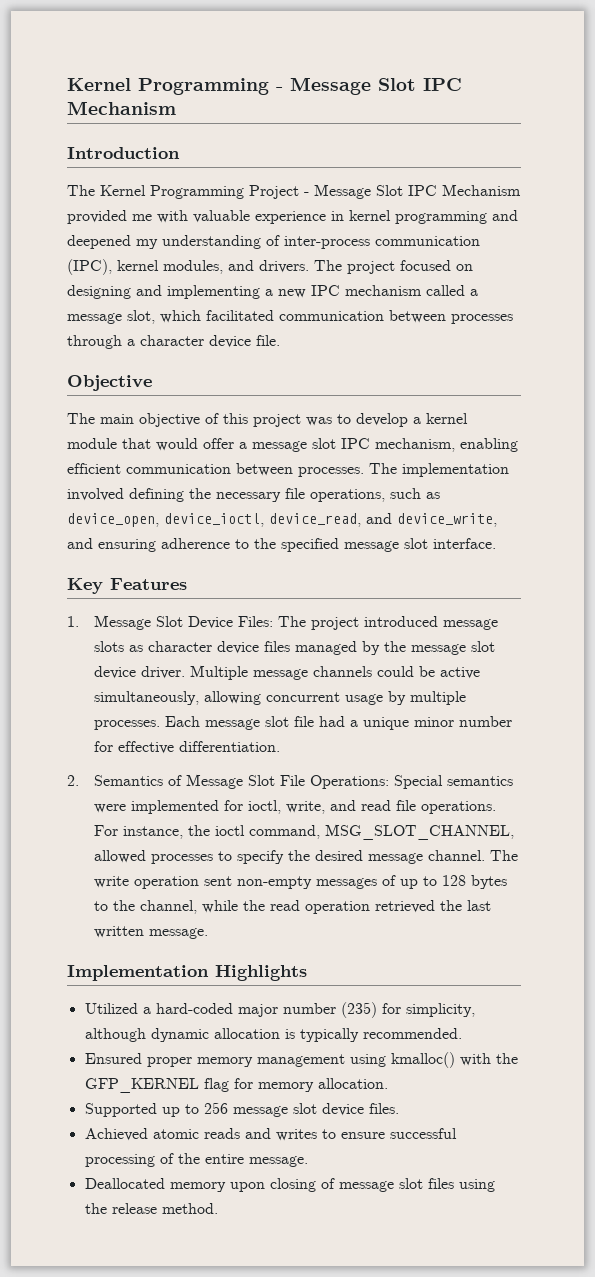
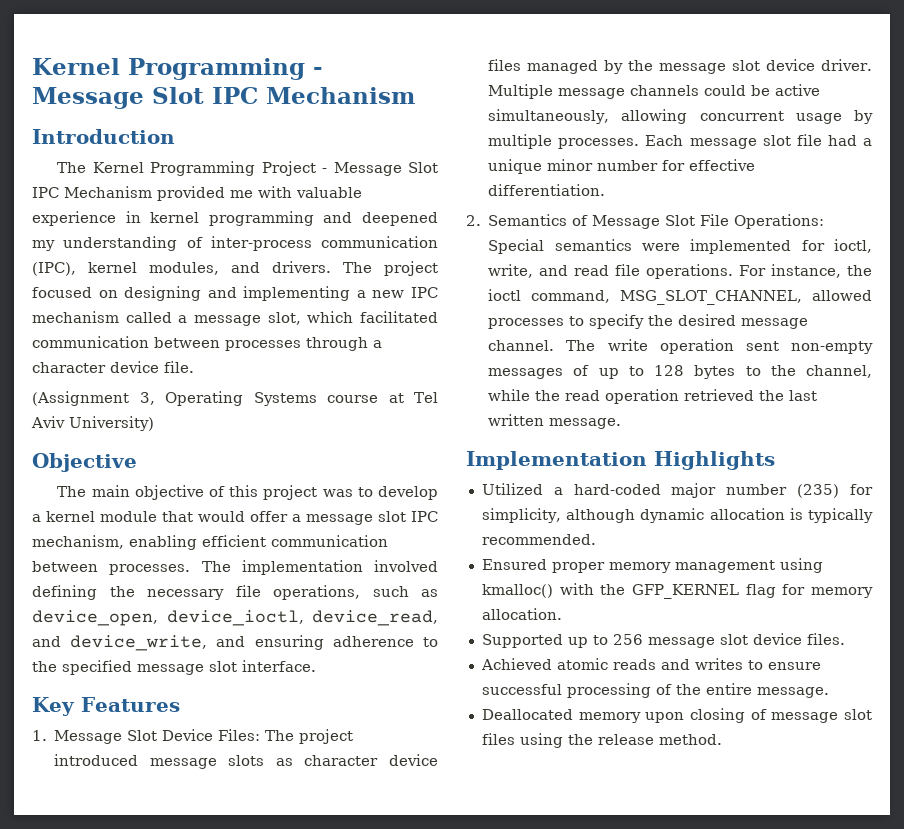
+ (Assignment 3, Operating Systems course at Tel Aviv University)

